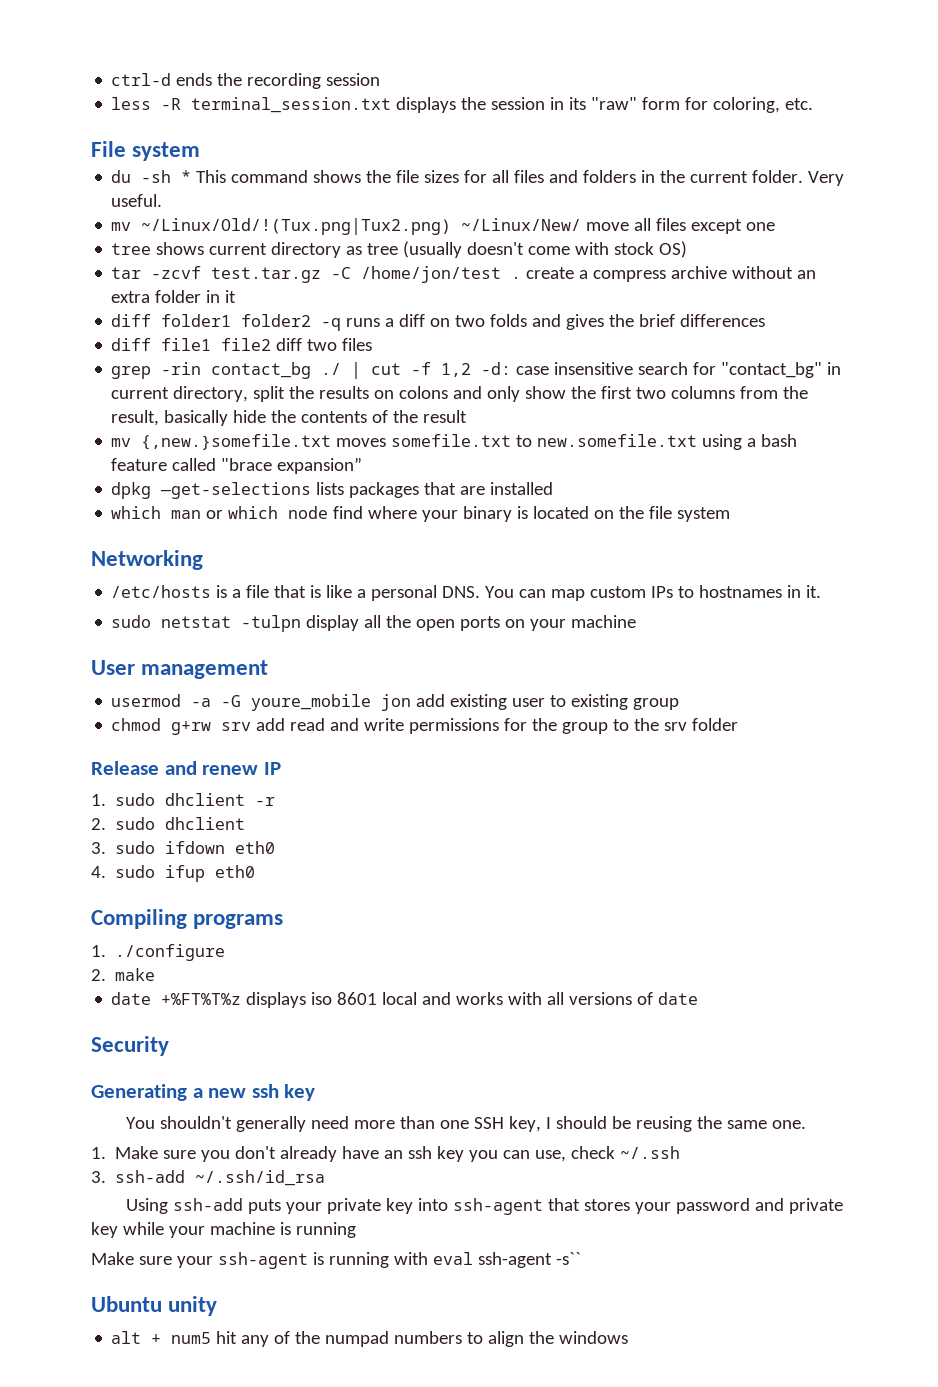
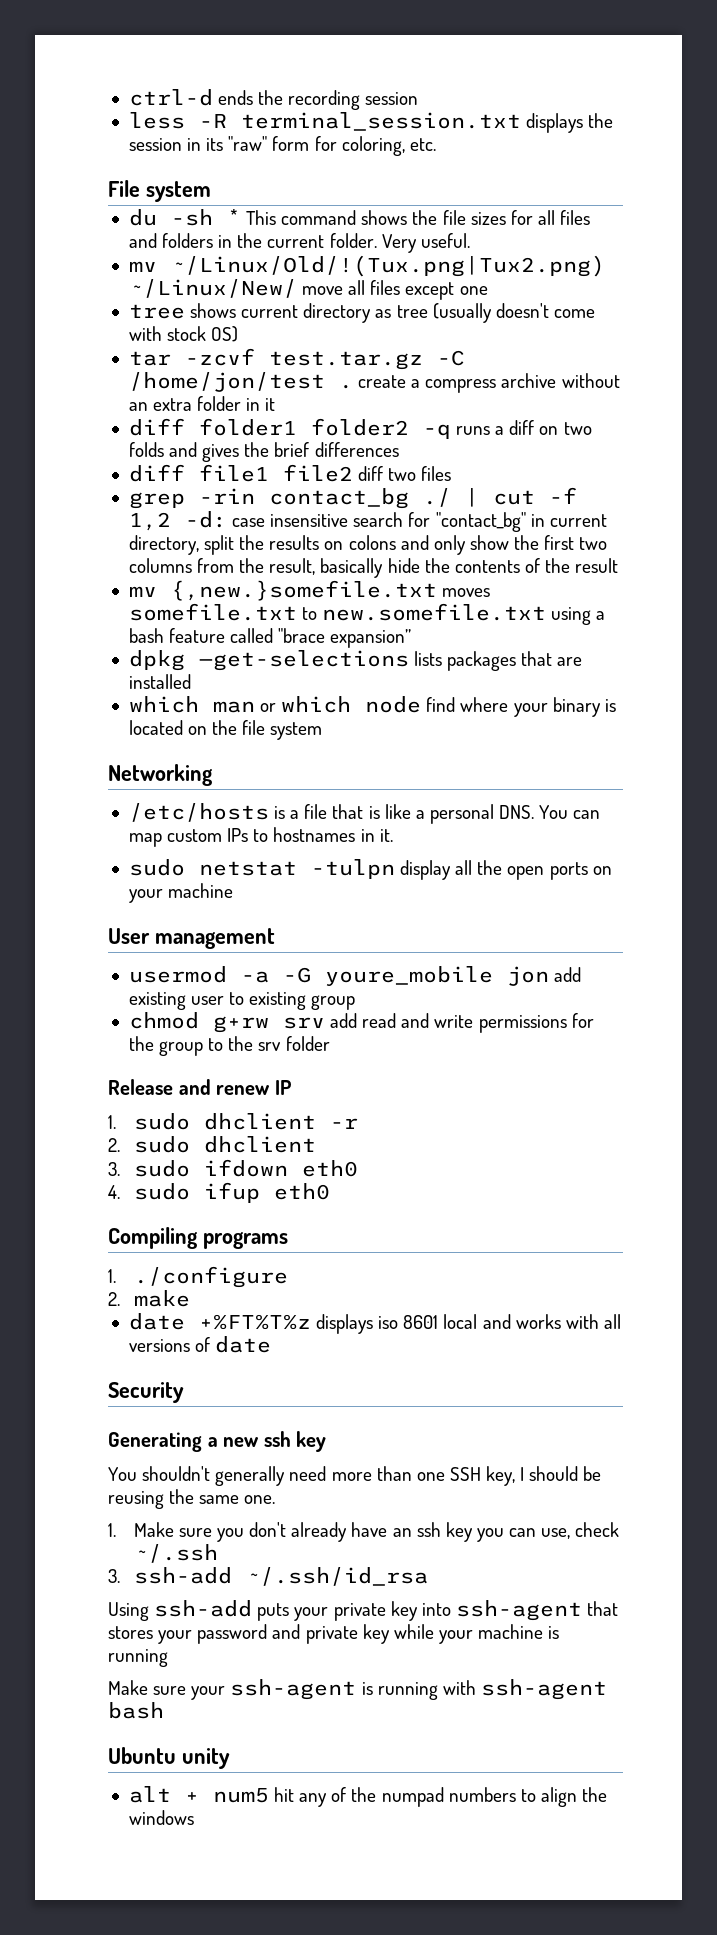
- Make sure your ssh-agent is running with eval ssh-agent -s``
+ Make sure your ssh-agent is running with ssh-agent bash

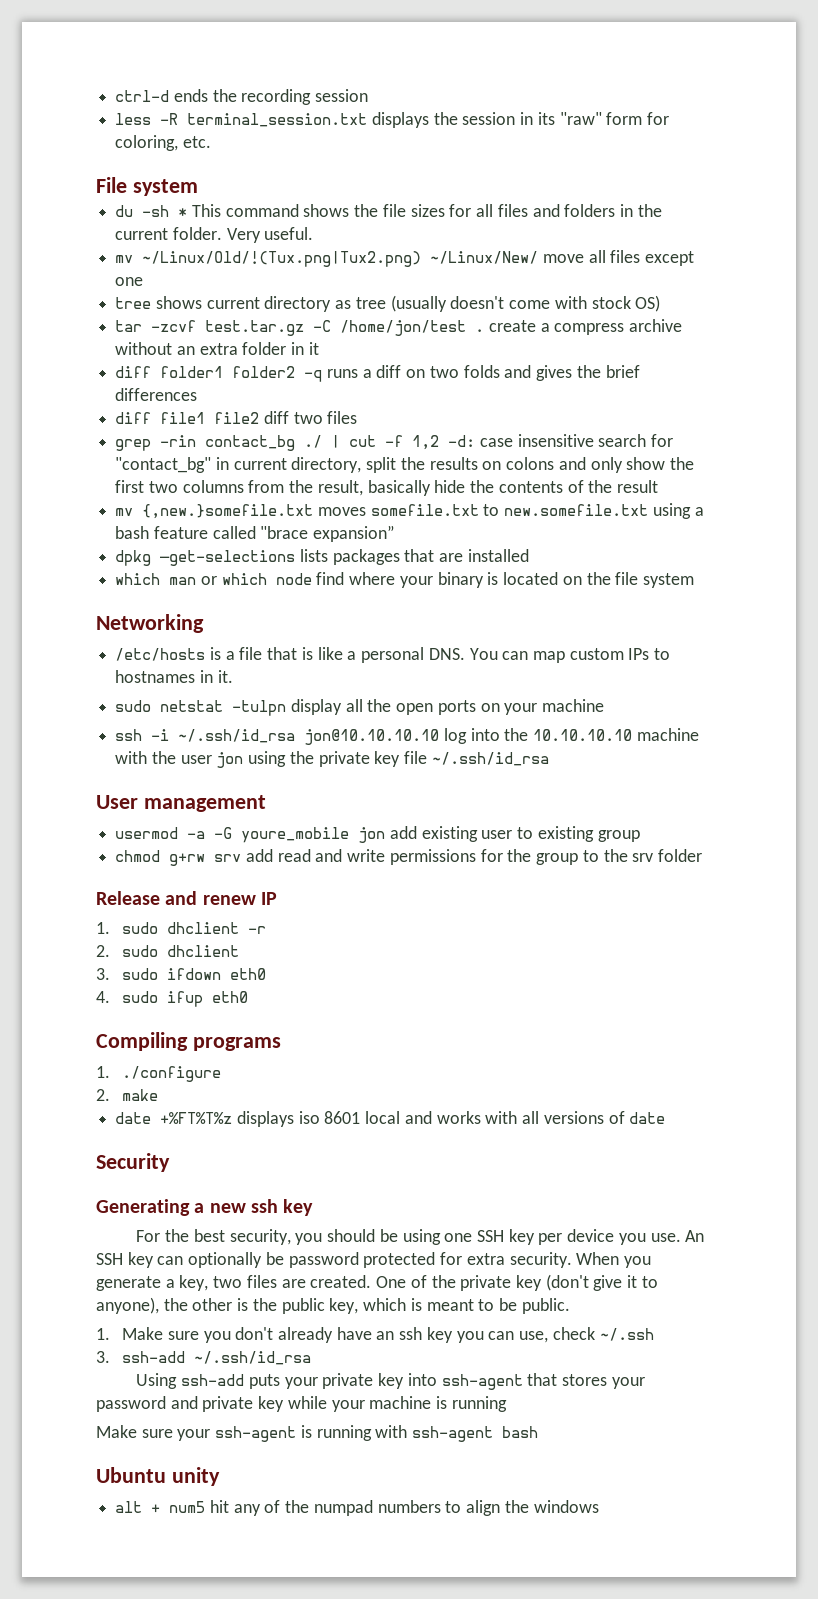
+ ssh -i ~/.ssh/id_rsa jon@10.10.10.10 log into the 10.10.10.10 machine with the user jon using the private key file ~/.ssh/id_rsa
- You shouldn't generally need more than one SSH key, I should be reusing the same one.
+ For the best security, you should be using one SSH key per device you use. An SSH key can optionally be password protected for extra security. When you generate a key, two files are created. One of the private key (don't give it to anyone), the other is the public key, which is meant to be public.

